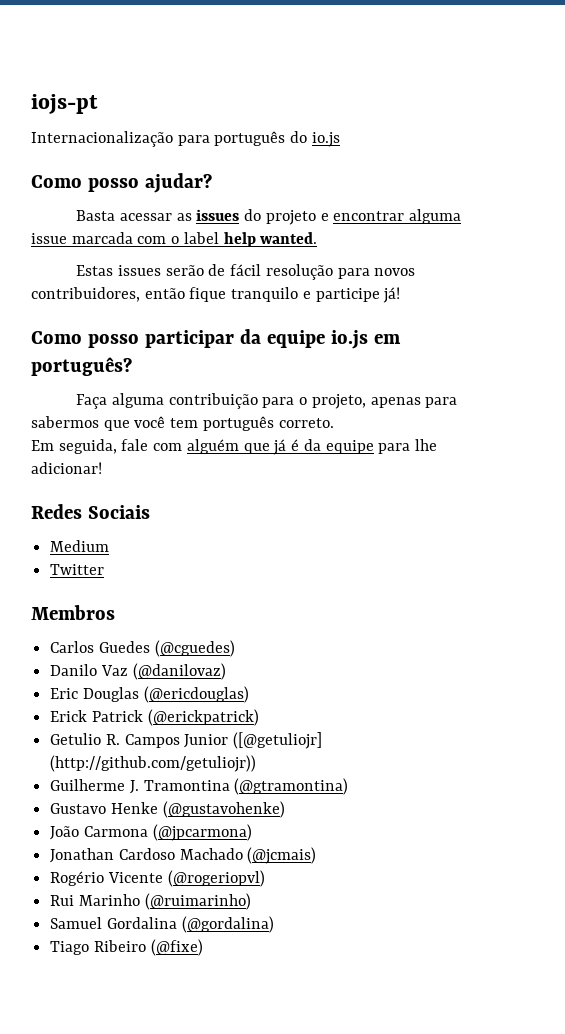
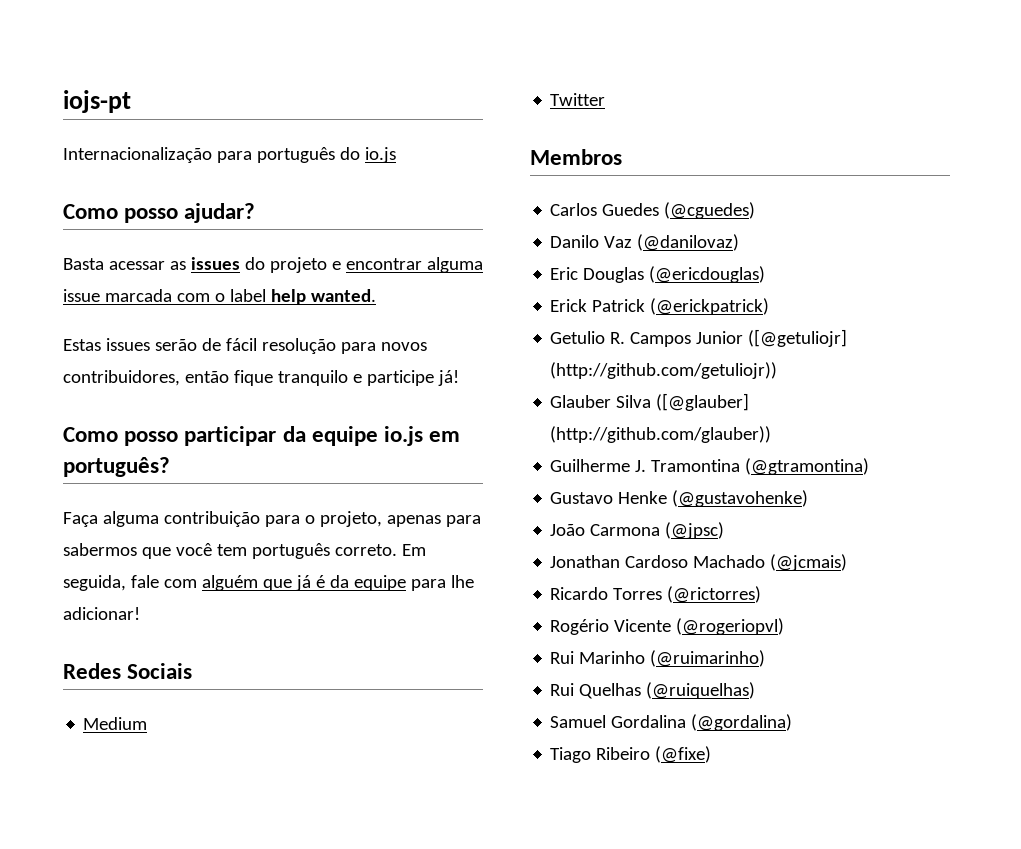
- Faça alguma contribuição para o projeto, apenas para sabermos que você tem português correto.
- Em seguida, fale com alguém que já é da equipe para lhe adicionar!
+ Faça alguma contribuição para o projeto, apenas para sabermos que você tem português correto. Em seguida, fale com alguém que já é da equipe para lhe adicionar!
+ Glauber Silva ([@glauber] (http://github.com/glauber))
- João Carmona (@jpcarmona)
+ João Carmona (@jpsc)
+ Ricardo Torres (@rictorres)
+ Rui Quelhas (@ruiquelhas)

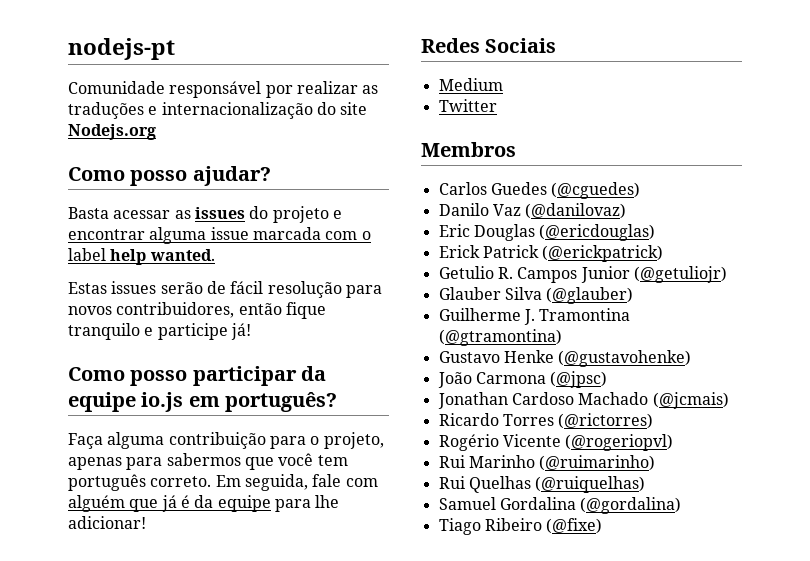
- iojs-pt
- Internacionalização para português do io.js
+ nodejs-pt
+ Comunidade responsável por realizar as traduções e internacionalização do site Nodejs.org
- Getulio R. Campos Junior ([@getuliojr] (http://github.com/getuliojr))
+ Getulio R. Campos Junior (@getuliojr)
- Glauber Silva ([@glauber] (http://github.com/glauber))
+ Glauber Silva (@glauber)

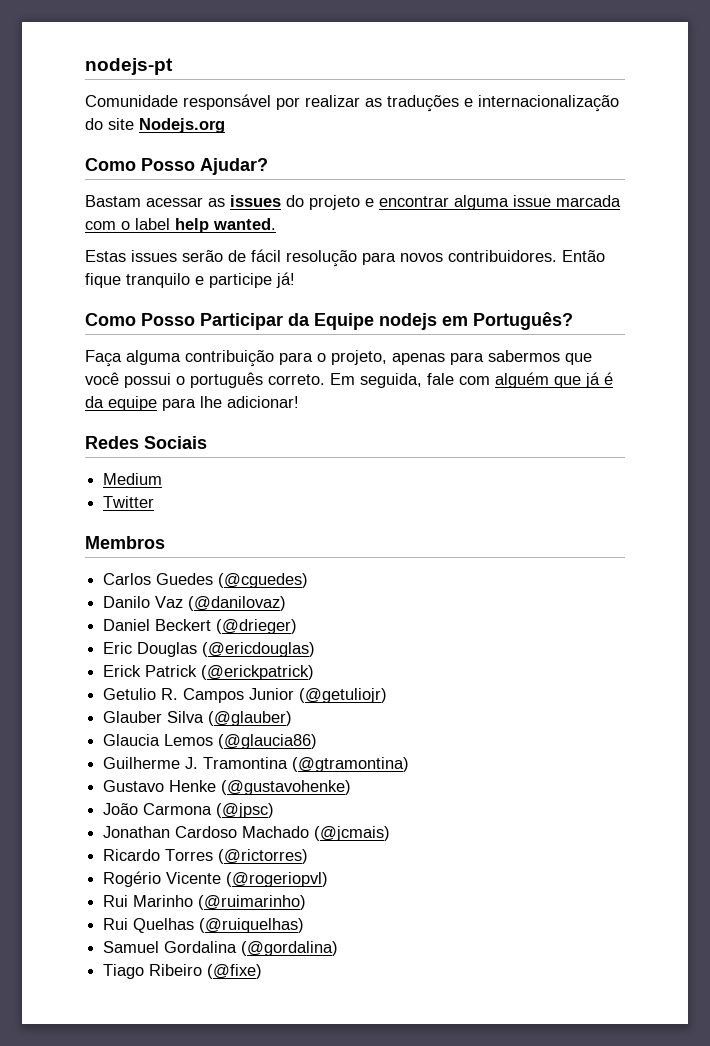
- Como posso ajudar?
- Basta acessar as issues do projeto e encontrar alguma issue marcada com o label help wanted.
+ Como Posso Ajudar?
+ Bastam acessar as issues do projeto e encontrar alguma issue marcada com o label help wanted.
- Estas issues serão de fácil resolução para novos contribuidores, então fique tranquilo e participe já!
+ Estas issues serão de fácil resolução para novos contribuidores. Então fique tranquilo e participe já!
- Como posso participar da equipe io.js em português?
+ Como Posso Participar da Equipe nodejs em Português?
- Faça alguma contribuição para o projeto, apenas para sabermos que você tem português correto.
+ Faça alguma contribuição para o projeto, apenas para sabermos que você possui o português correto.
+ Daniel Beckert (@drieger)
+ Glaucia Lemos (@glaucia86)

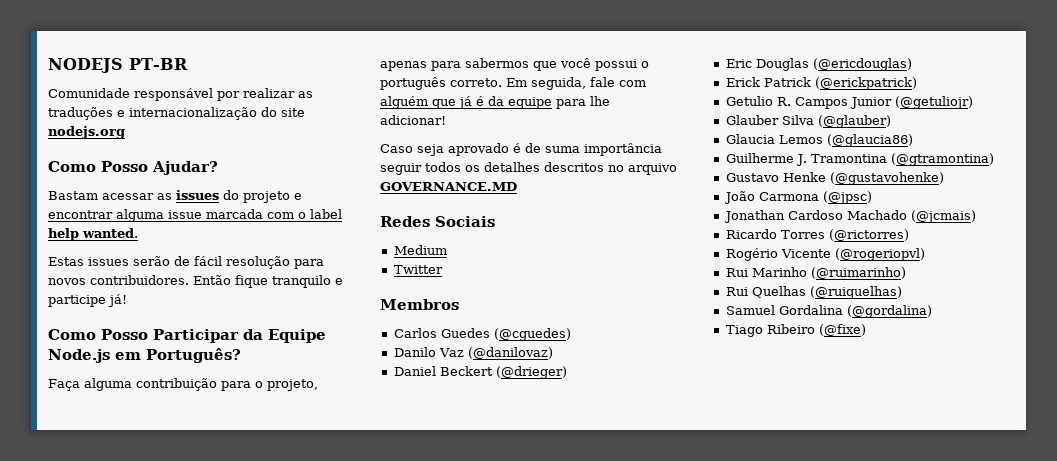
- nodejs-pt
+ NODEJS PT-BR
- Comunidade responsável por realizar as traduções e internacionalização do site Nodejs.org
+ Comunidade responsável por realizar as traduções e internacionalização do site nodejs.org
- Como Posso Participar da Equipe nodejs em Português?
+ Como Posso Participar da Equipe Node.js em Português?
+ Caso seja aprovado é de suma importância seguir todos os detalhes descritos no arquivo GOVERNANCE.MD

